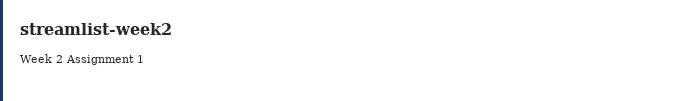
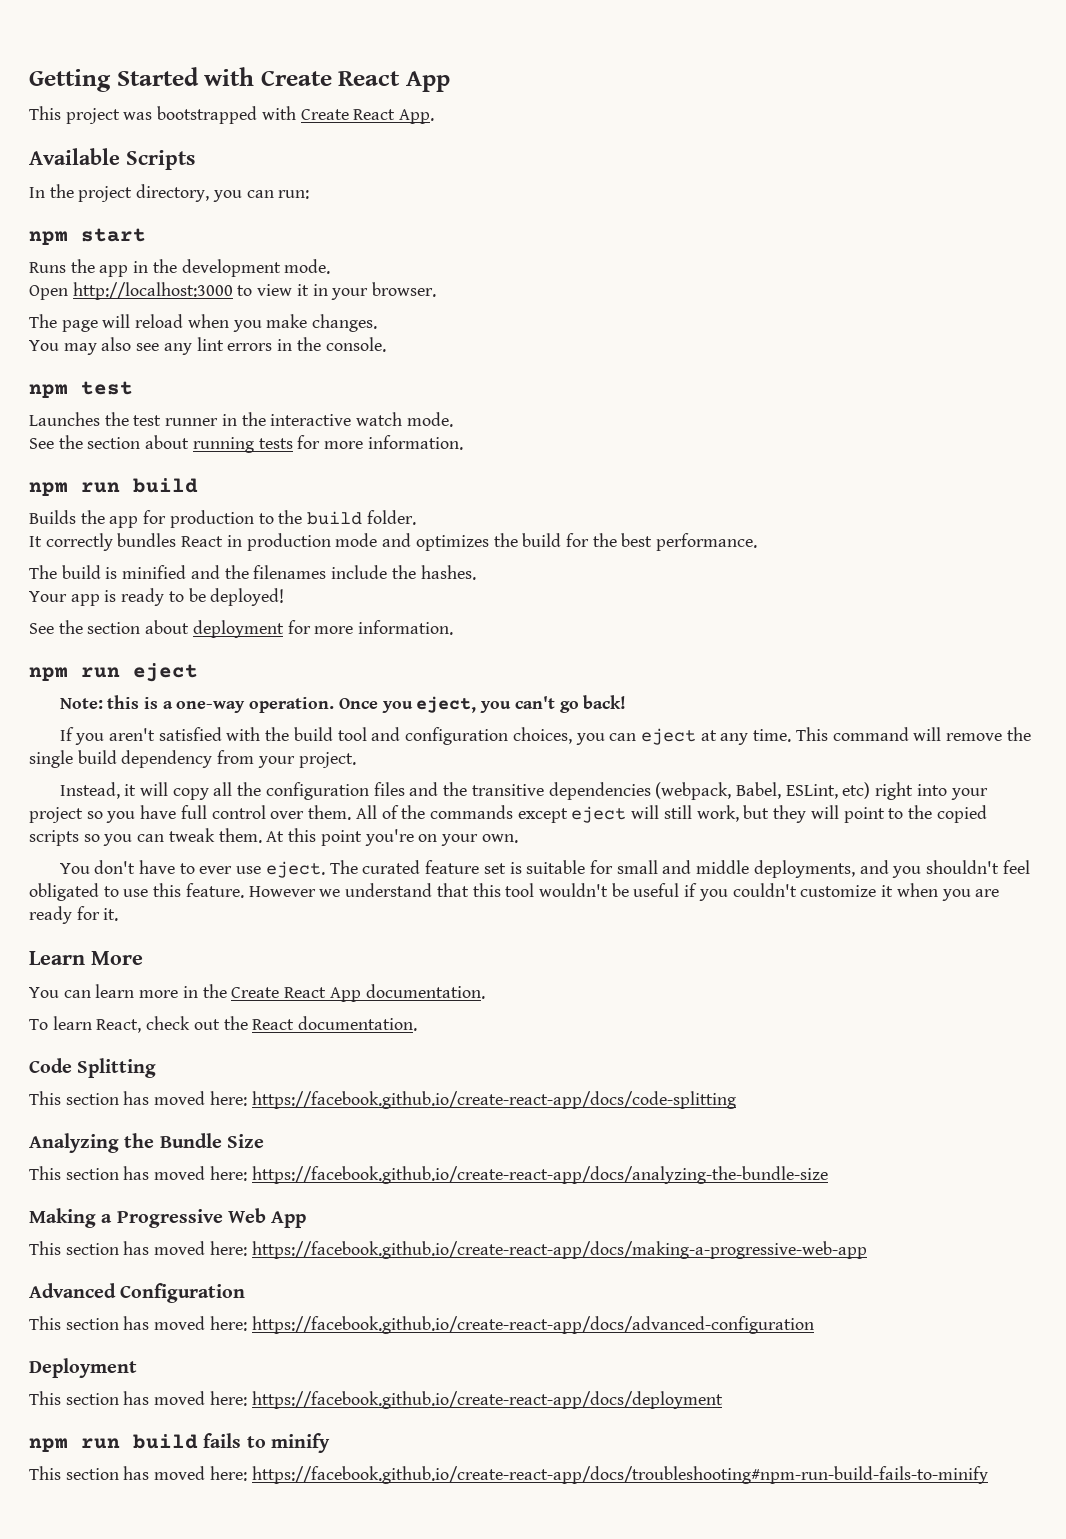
- streamlist-week2
- Week 2 Assignment 1
+ Getting Started with Create React App
+ This project was bootstrapped with Create React App.
+ Available Scripts
+ In the project directory, you can run:
+ npm start
+ Runs the app in the development mode.
+ Open http://localhost:3000 to view it in your browser.
+ The page will reload when you make changes.
+ You may also see any lint errors in the console.
+ npm test
+ Launches the test runner in the interactive watch mode.
+ See the section about running tests for more information.
+ npm run build
+ Builds the app for production to the build folder.
+ It correctly bundles React in production mode and optimizes the build for the best performance.
+ The build is minified and the filenames include the hashes.
+ Your app is ready to be deployed!
+ See the section about deployment for more information.
+ npm run eject
+ Note: this is a one-way operation. Once you eject, you can't go back!
+ If you aren't satisfied with the build tool and configuration choices, you can eject at any time. This command will remove the single build dependency from your project.
+ Instead, it will copy all the configuration files and the transitive dependencies (webpack, Babel, ESLint, etc) right into your project so you have full control over them. All of the commands except eject will still work, but they will point to the copied scripts so you can tweak them. At this point you're on your own.
+ You don't have to ever use eject. The curated feature set is suitable for small and middle deployments, and you shouldn't feel obligated to use this feature. However we understand that this tool wouldn't be useful if you couldn't customize it when you are ready for it.
+ Learn More
+ You can learn more in the Create React App documentation.
+ To learn React, check out the React documentation.
+ Code Splitting
+ This section has moved here: https://facebook.github.io/create-react-app/docs/code-splitting
+ Analyzing the Bundle Size
+ This section has moved here: https://facebook.github.io/create-react-app/docs/analyzing-the-bundle-size
+ Making a Progressive Web App
+ This section has moved here: https://facebook.github.io/create-react-app/docs/making-a-progressive-web-app
+ Advanced Configuration
+ This section has moved here: https://facebook.github.io/create-react-app/docs/advanced-configuration
+ Deployment
+ This section has moved here: https://facebook.github.io/create-react-app/docs/deployment
+ npm run build fails to minify
+ This section has moved here: https://facebook.github.io/create-react-app/docs/troubleshooting#npm-run-build-fails-to-minify

